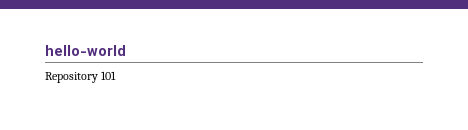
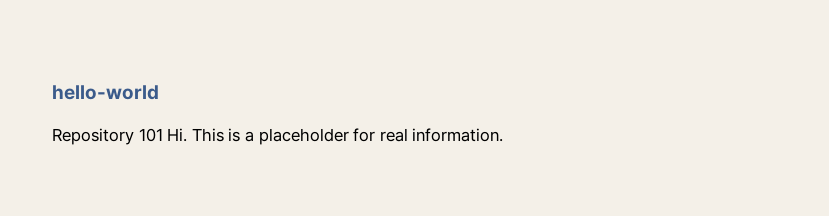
- Repository 101
+ Repository 101 Hi. This is a placeholder for real information.

